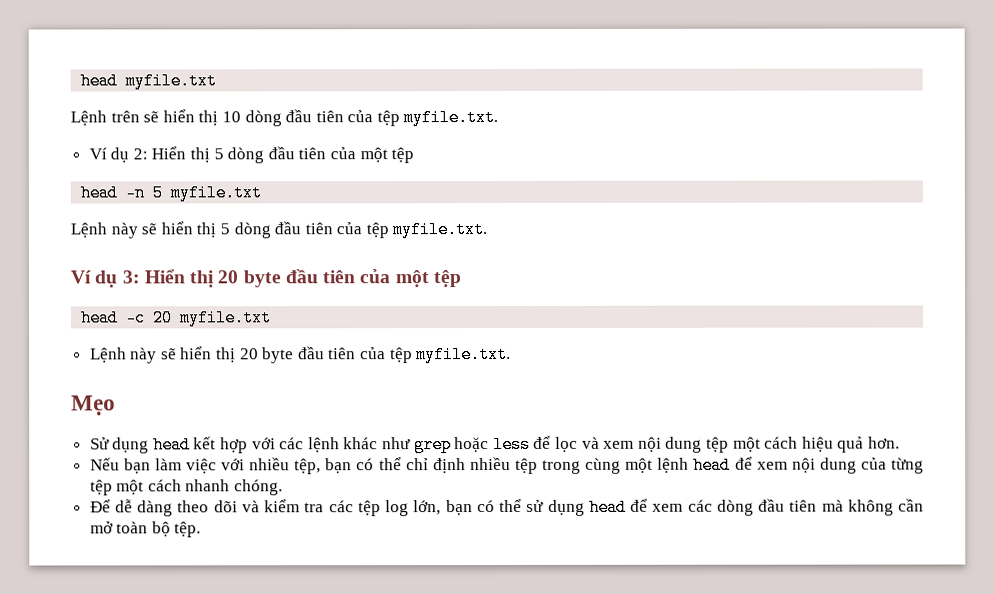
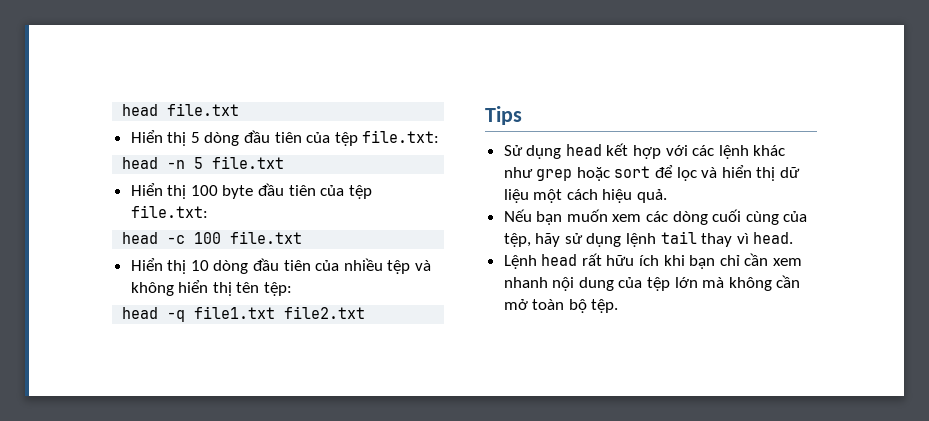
- head myfile.txt
- Lệnh trên sẽ hiển thị 10 dòng đầu tiên của tệp myfile.txt.
- Ví dụ 2: Hiển thị 5 dòng đầu tiên của một tệp
+ head file.txt
+ Hiển thị 5 dòng đầu tiên của tệp file.txt:
- head -n 5 myfile.txt
- Lệnh này sẽ hiển thị 5 dòng đầu tiên của tệp myfile.txt.
- Ví dụ 3: Hiển thị 20 byte đầu tiên của một tệp
- head -c 20 myfile.txt
- Lệnh này sẽ hiển thị 20 byte đầu tiên của tệp myfile.txt.
- Mẹo
+ head -n 5 file.txt
+ Hiển thị 100 byte đầu tiên của tệp file.txt:
+ head -c 100 file.txt
+ Hiển thị 10 dòng đầu tiên của nhiều tệp và không hiển thị tên tệp:
+ head -q file1.txt file2.txt
+ Tips
- Sử dụng head kết hợp với các lệnh khác như grep hoặc less để lọc và xem nội dung tệp một cách hiệu quả hơn.
+ Sử dụng head kết hợp với các lệnh khác như grep hoặc sort để lọc và hiển thị dữ liệu một cách hiệu quả.
- Nếu bạn làm việc với nhiều tệp, bạn có thể chỉ định nhiều tệp trong cùng một lệnh head để xem nội dung của từng tệp một cách nhanh chóng.
- Để dễ dàng theo dõi và kiểm tra các tệp log lớn, bạn có thể sử dụng head để xem các dòng đầu tiên mà không cần mở toàn bộ tệp.
+ Nếu bạn muốn xem các dòng cuối cùng của tệp, hãy sử dụng lệnh tail thay vì head.
+ Lệnh head rất hữu ích khi bạn chỉ cần xem nhanh nội dung của tệp lớn mà không cần mở toàn bộ tệp.

